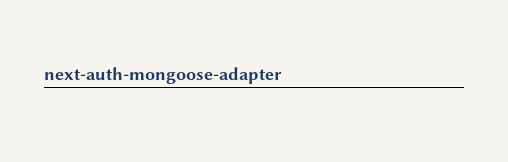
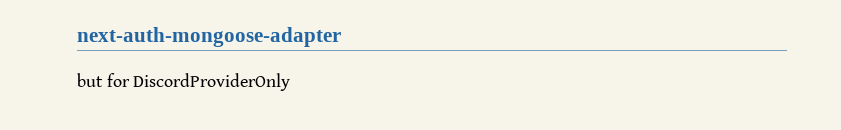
+ but for DiscordProviderOnly

